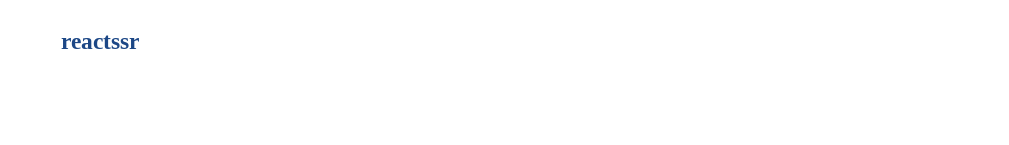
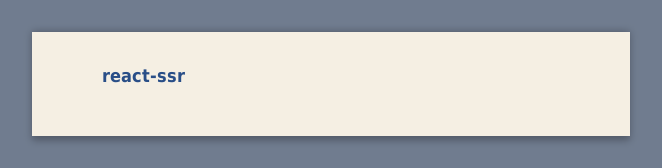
- reactssr
+ react-ssr

